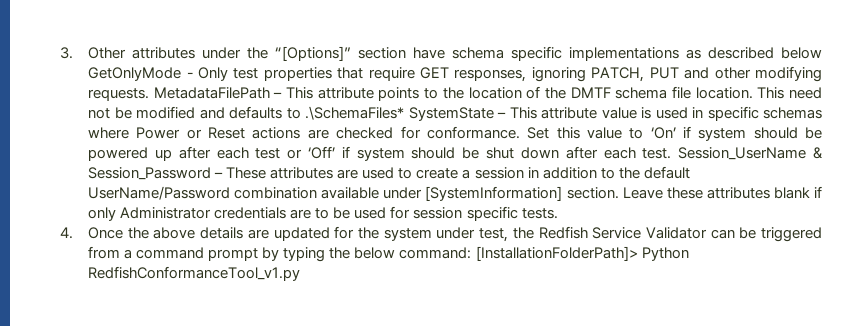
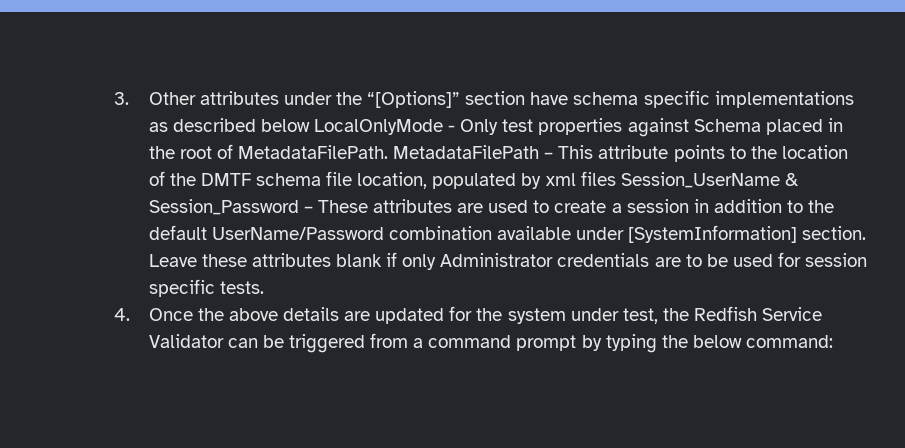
- 3. Other attributes under the “[Options]” section have schema specific implementations as described below GetOnlyMode - Only test properties that require GET responses, ignoring PATCH, PUT and other modifying requests.
+ 3. Other attributes under the “[Options]” section have schema specific implementations as described below LocalOnlyMode - Only test properties against Schema placed in the root of MetadataFilePath.
- MetadataFilePath – This attribute points to the location of the DMTF schema file location. This need not be modified and defaults to .\SchemaFiles* SystemState – This attribute value is used in specific schemas where Power or Reset actions are checked for conformance. Set this value to ‘On’ if system should be powered up after each test or ‘Off’ if system should be shut down after each test. Session_UserName & Session_Password – These attributes are used to create a session in addition to the default UserName/Password combination available under [SystemInformation] section.
+ MetadataFilePath – This attribute points to the location of the DMTF schema file location, populated by xml files Session_UserName & Session_Password – These attributes are used to create a session in addition to the default UserName/Password combination available under [SystemInformation] section.
- 4. Once the above details are updated for the system under test, the Redfish Service Validator can be triggered from a command prompt by typing the below command: [InstallationFolderPath]> Python RedfishConformanceTool_v1.py
+ 4. Once the above details are updated for the system under test, the Redfish Service Validator can be triggered from a command prompt by typing the below command:

